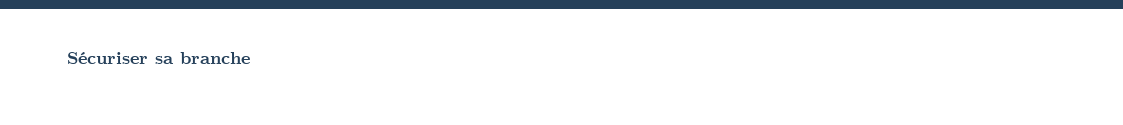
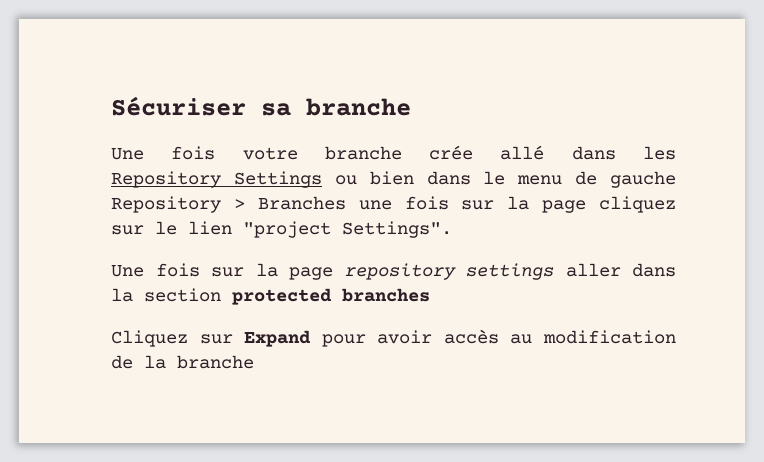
+ Une fois votre branche crée allé dans les Repository Settings ou bien dans le menu de gauche Repository > Branches une fois sur la page cliquez sur le lien "project Settings".
+ Une fois sur la page repository settings aller dans la section protected branches
+ Cliquez sur Expand pour avoir accès au modification de la branche

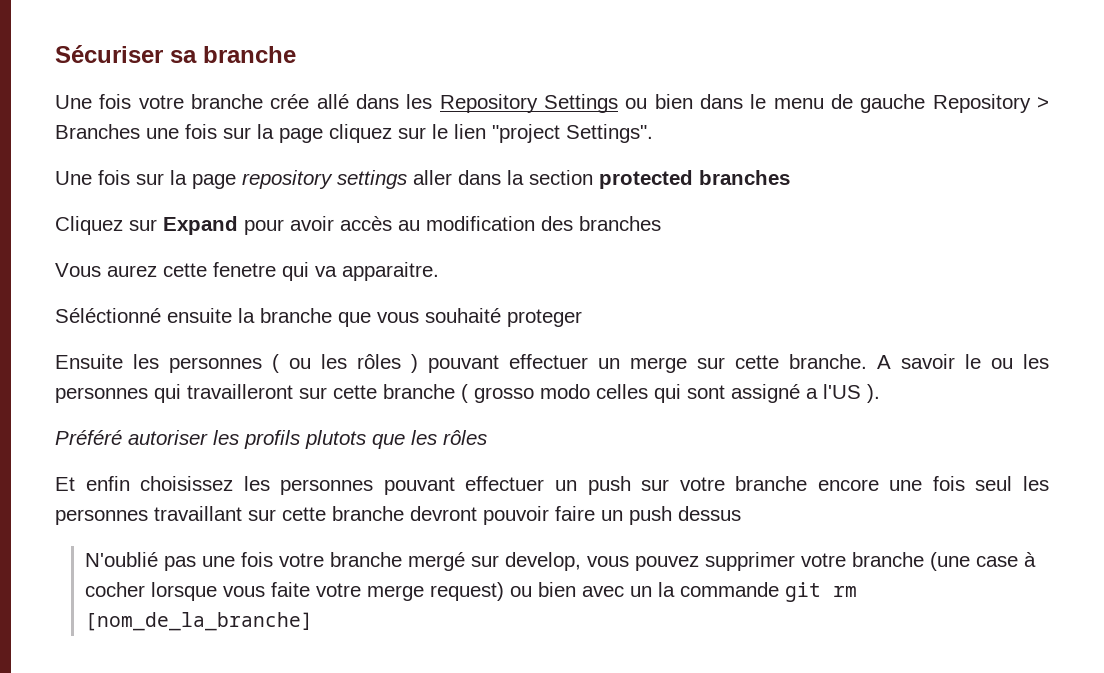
- Cliquez sur Expand pour avoir accès au modification de la branche
+ Cliquez sur Expand pour avoir accès au modification des branches
+ Vous aurez cette fenetre qui va apparaitre.
+ Séléctionné ensuite la branche que vous souhaité proteger
+ Ensuite les personnes ( ou les rôles ) pouvant effectuer un merge sur cette branche. A savoir le ou les personnes qui travailleront sur cette branche ( grosso modo celles qui sont assigné a l'US ).
+ Préféré autoriser les profils plutots que les rôles
+ Et enfin choisissez les personnes pouvant effectuer un push sur votre branche encore une fois seul les personnes travaillant sur cette branche devront pouvoir faire un push dessus
+ N'oublié pas une fois votre branche mergé sur develop, vous pouvez supprimer votre branche (une case à cocher lorsque vous faite votre merge request) ou bien avec un la commande git rm [nom_de_la_branche]

